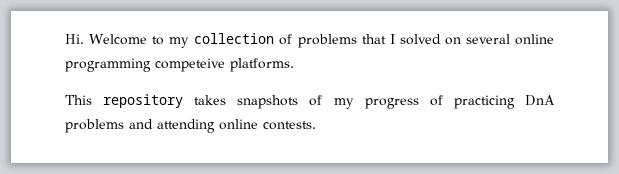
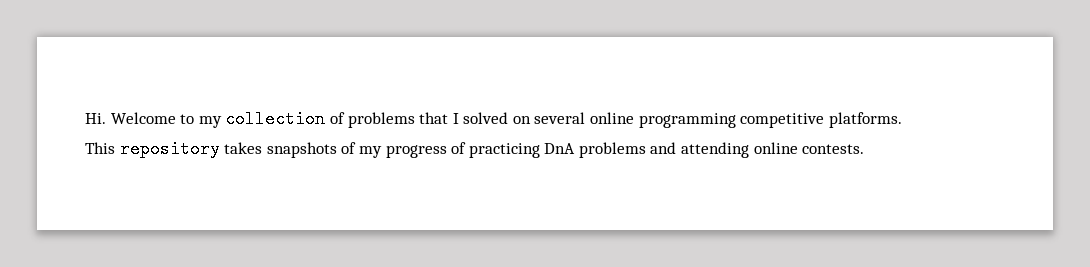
- Hi. Welcome to my collection of problems that I solved on several online programming competeive platforms.
+ Hi. Welcome to my collection of problems that I solved on several online programming competitive platforms.

